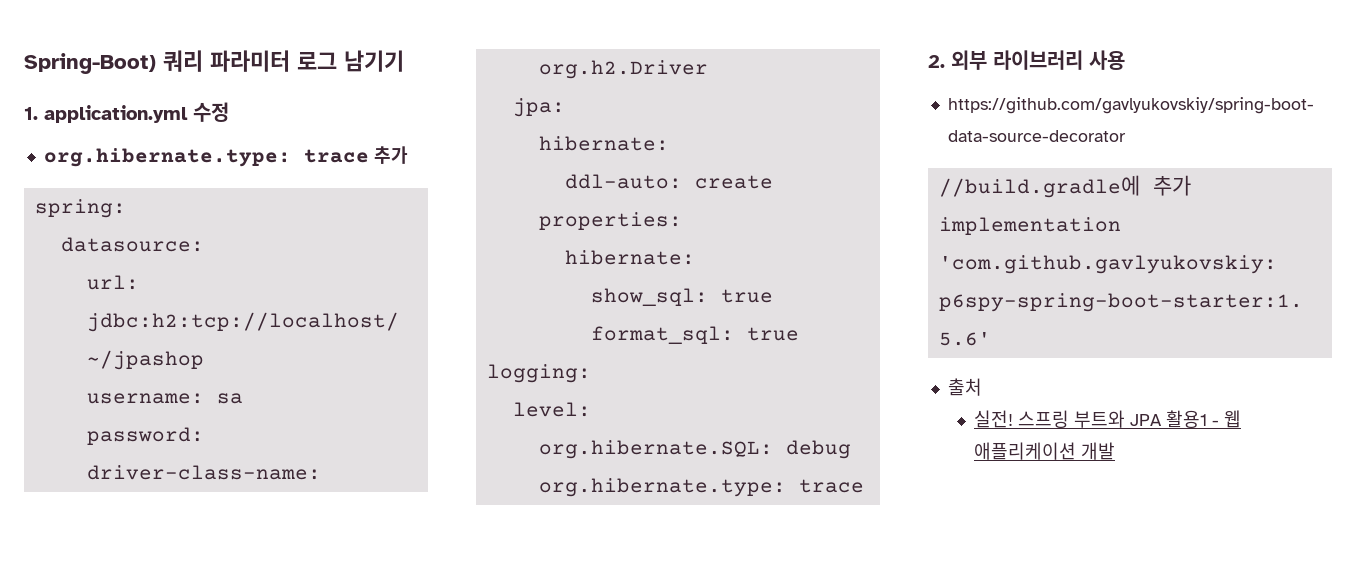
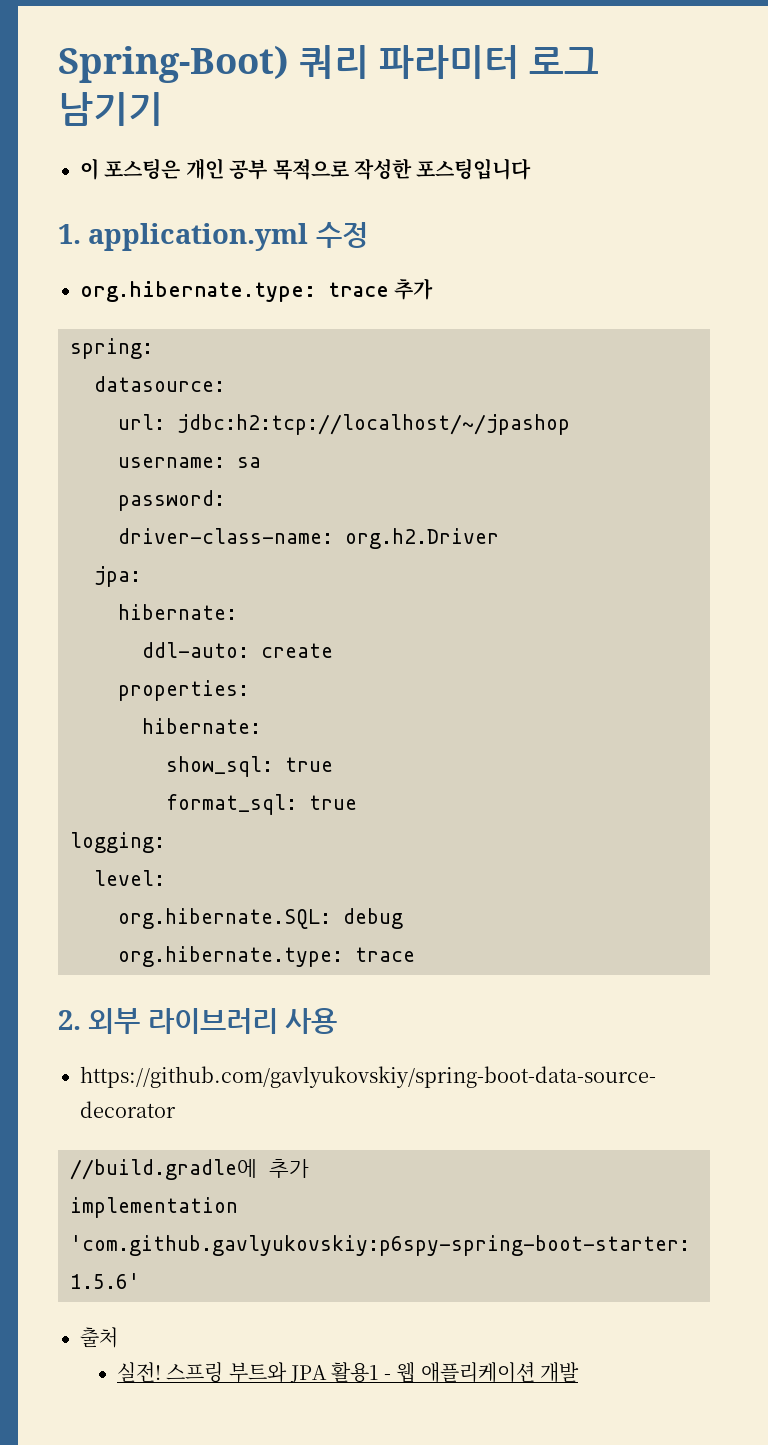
+ 이 포스팅은 개인 공부 목적으로 작성한 포스팅입니다

